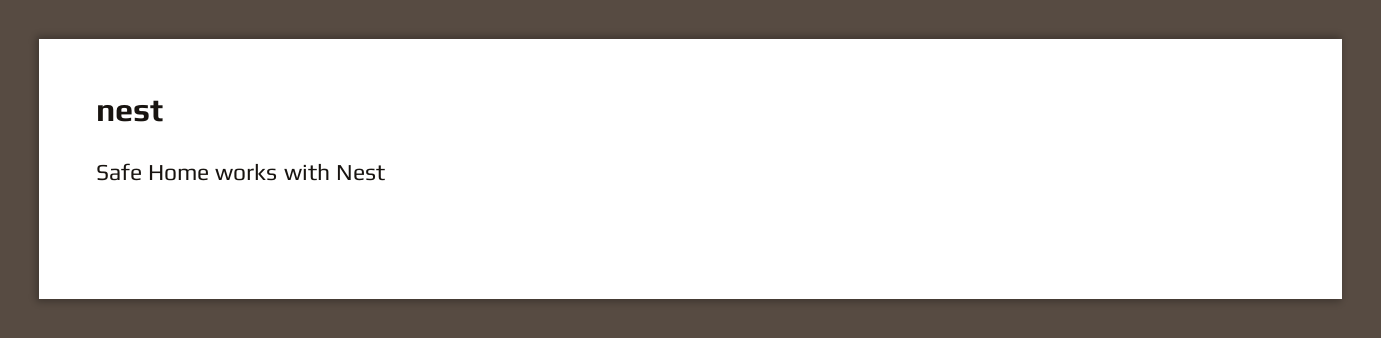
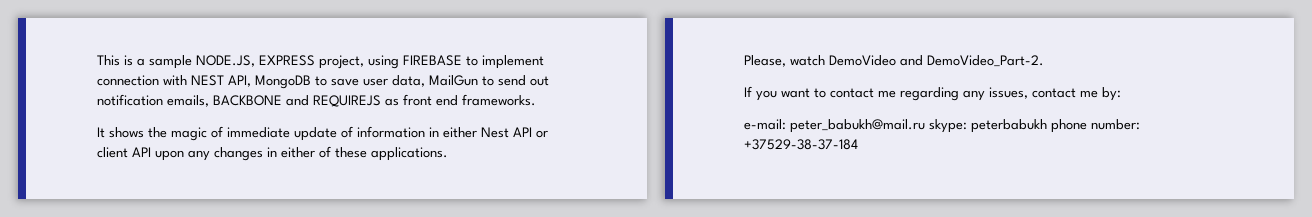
- nest
- Safe Home works with Nest
+ This is a sample NODE.JS, EXPRESS project, using FIREBASE to implement connection with NEST API, MongoDB to save user data, MailGun to send out notification emails, BACKBONE and REQUIREJS as front end frameworks.
+ It shows the magic of immediate update of information in either Nest API or client API upon any changes in either of these applications.
+ Please, watch DemoVideo and DemoVideo_Part-2.
+ If you want to contact me regarding any issues, contact me by:
+ e-mail: peter_babukh@mail.ru skype: peterbabukh phone number: +37529-38-37-184

